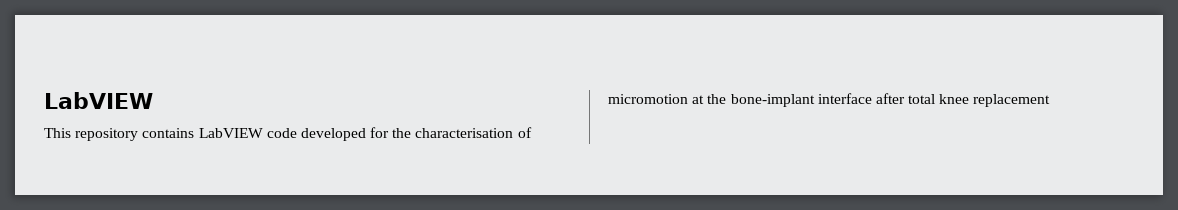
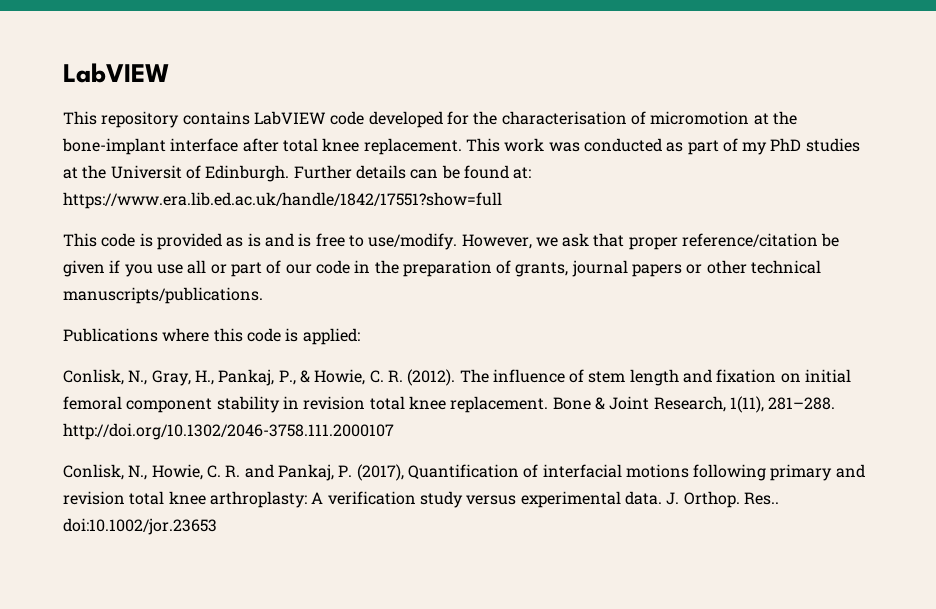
- This repository contains LabVIEW code developed for the characterisation of micromotion at the bone-implant interface after total knee replacement
+ This repository contains LabVIEW code developed for the characterisation of micromotion at the bone-implant interface after total knee replacement. This work was conducted as part of my PhD studies at the Universit of Edinburgh. Further details can be found at: https://www.era.lib.ed.ac.uk/handle/1842/17551?show=full
+ This code is provided as is and is free to use/modify. However, we ask that proper reference/citation be given if you use all or part of our code in the preparation of grants, journal papers or other technical manuscripts/publications.
+ Publications where this code is applied:
+ Conlisk, N., Gray, H., Pankaj, P., & Howie, C. R. (2012). The influence of stem length and fixation on initial femoral component stability in revision total knee replacement. Bone & Joint Research, 1(11), 281–288. http://doi.org/10.1302/2046-3758.111.2000107
+ Conlisk, N., Howie, C. R. and Pankaj, P. (2017), Quantification of interfacial motions following primary and revision total knee arthroplasty: A verification study versus experimental data. J. Orthop. Res.. doi:10.1002/jor.23653

